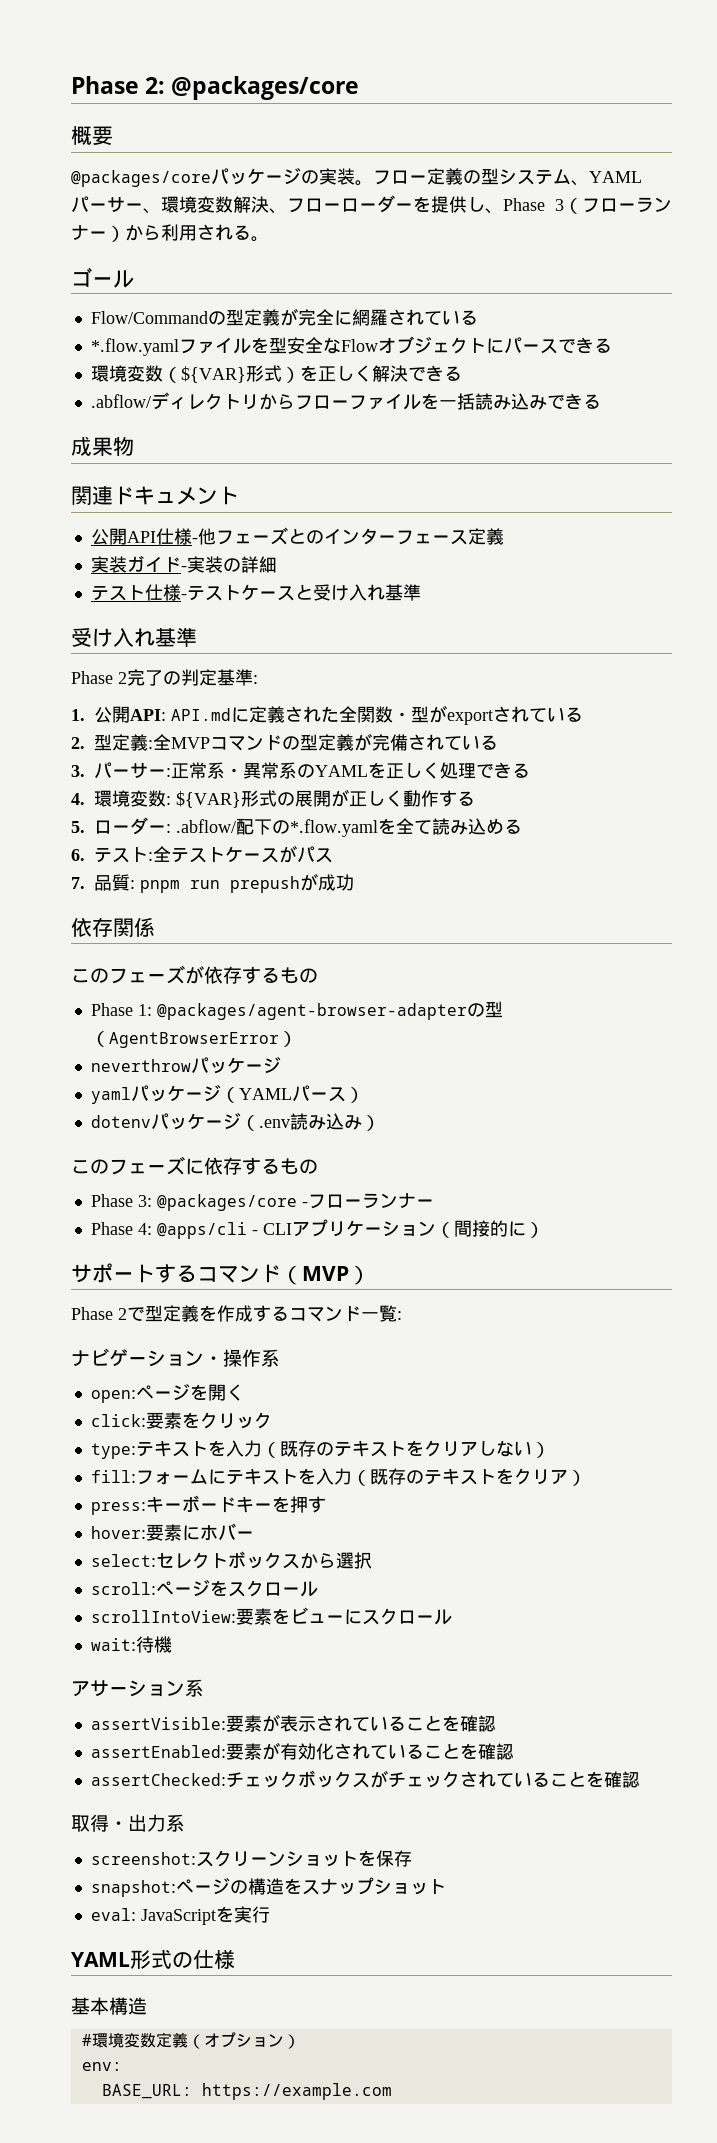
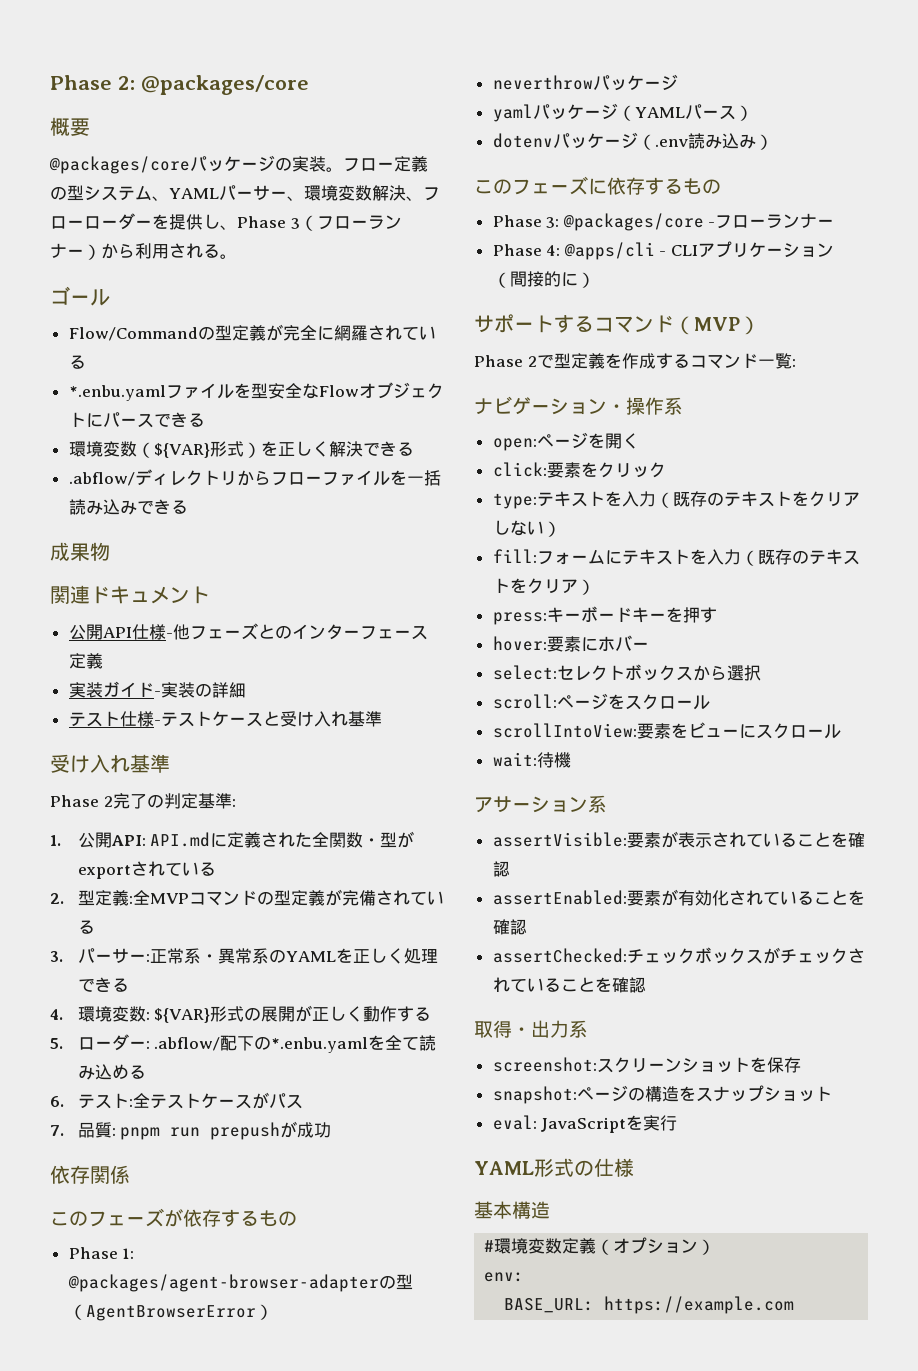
- *.flow.yamlファイルを型安全なFlowオブジェクトにパースできる
+ *.enbu.yamlファイルを型安全なFlowオブジェクトにパースできる
- 5.ローダー: .abflow/配下の*.flow.yamlを全て読み込める
+ 5.ローダー: .abflow/配下の*.enbu.yamlを全て読み込める

